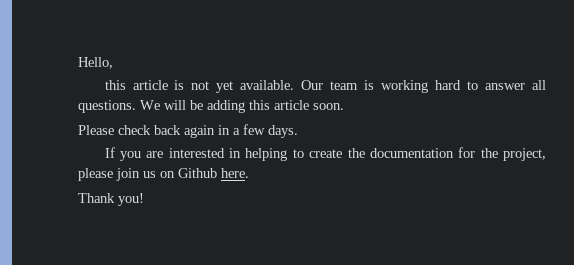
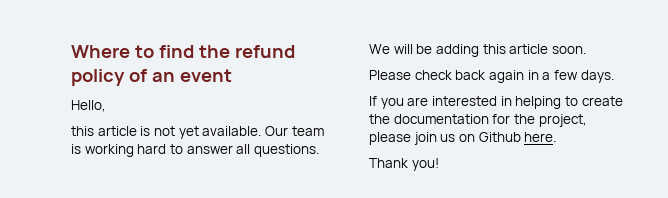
+ Where to find the refund policy of an event

